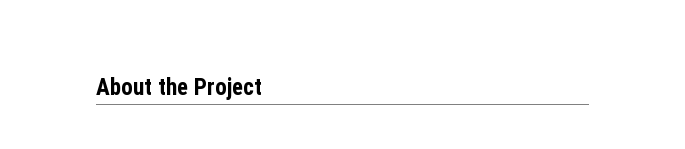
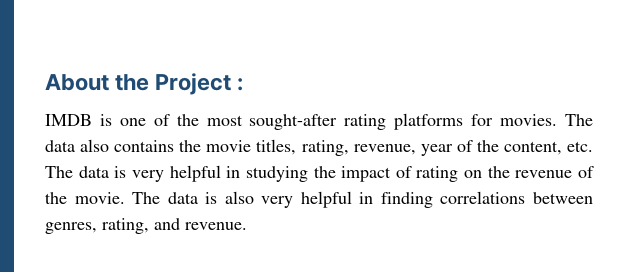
- About the Project
+ About the Project :
+ IMDB is one of the most sought-after rating platforms for movies. The data also contains the movie titles, rating, revenue, year of the content, etc. The data is very helpful in studying the impact of rating on the revenue of the movie. The data is also very helpful in finding correlations between genres, rating, and revenue.

